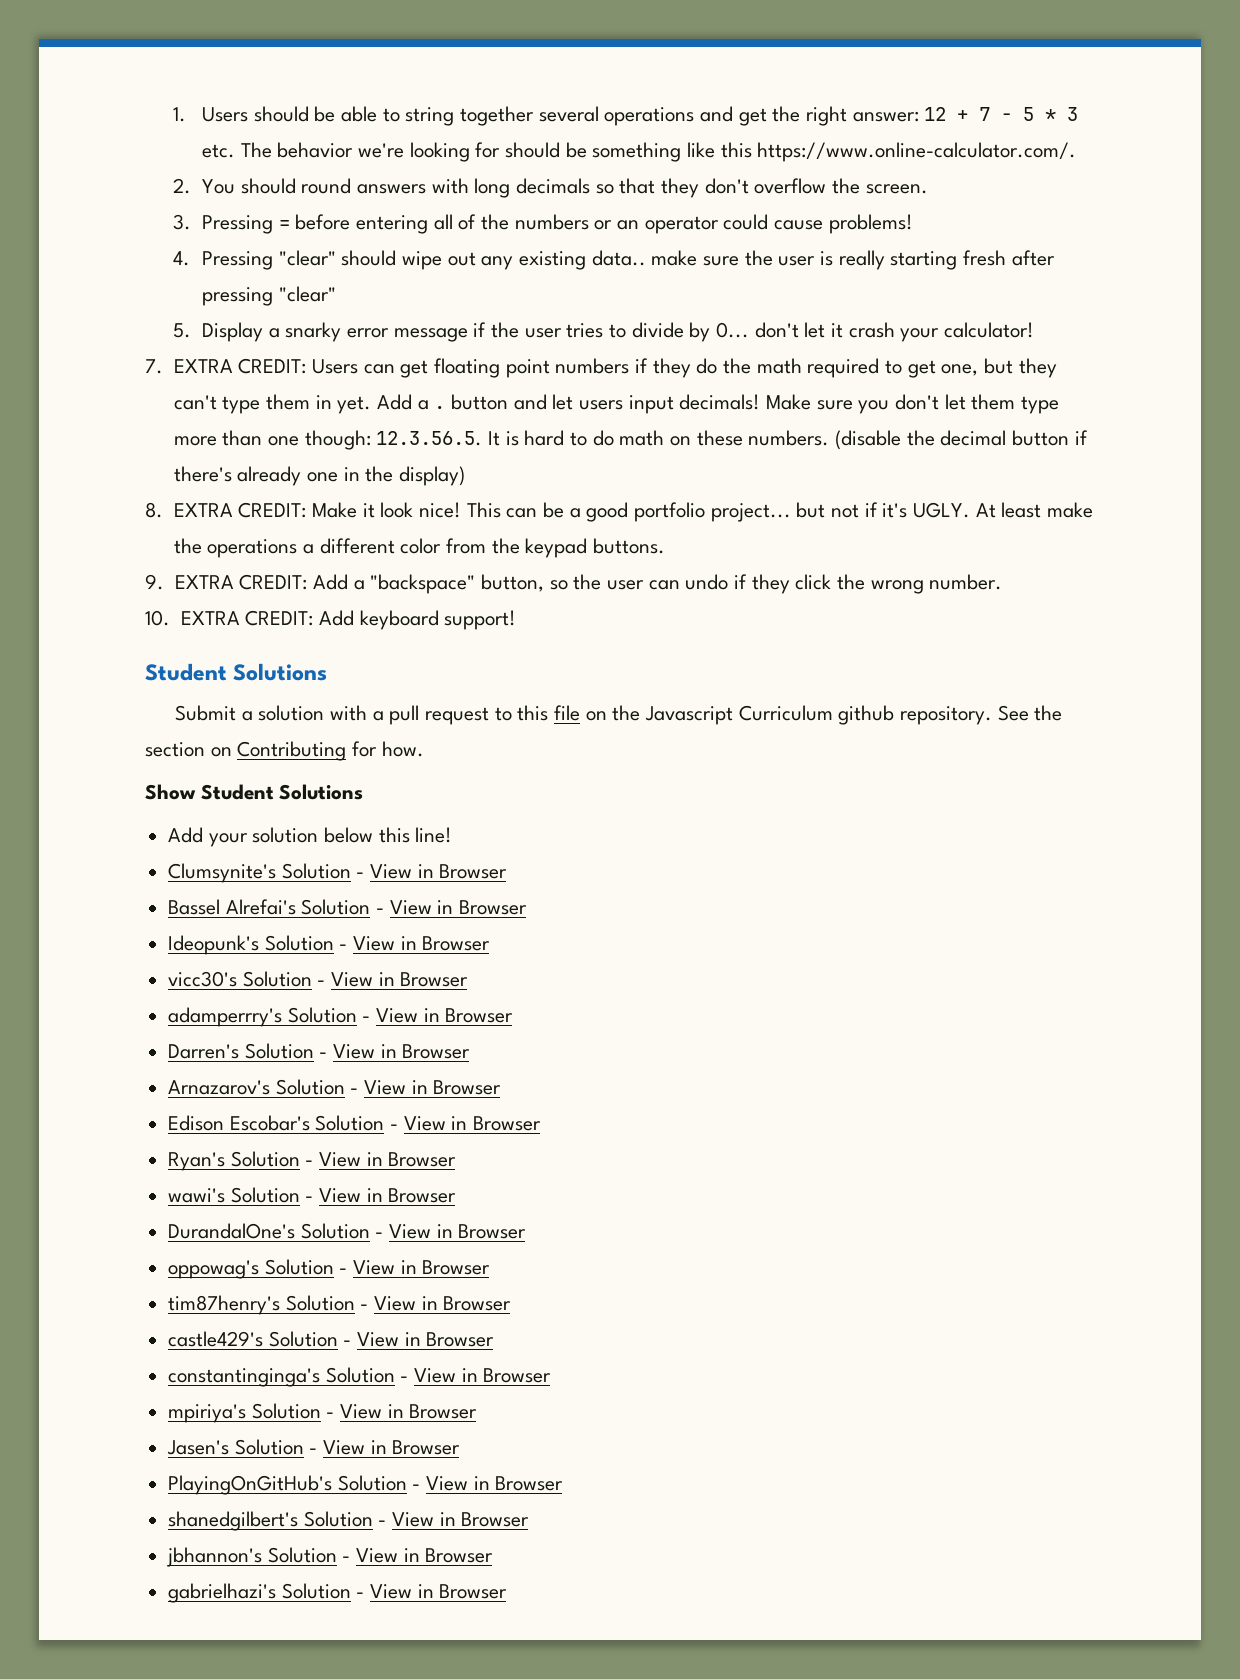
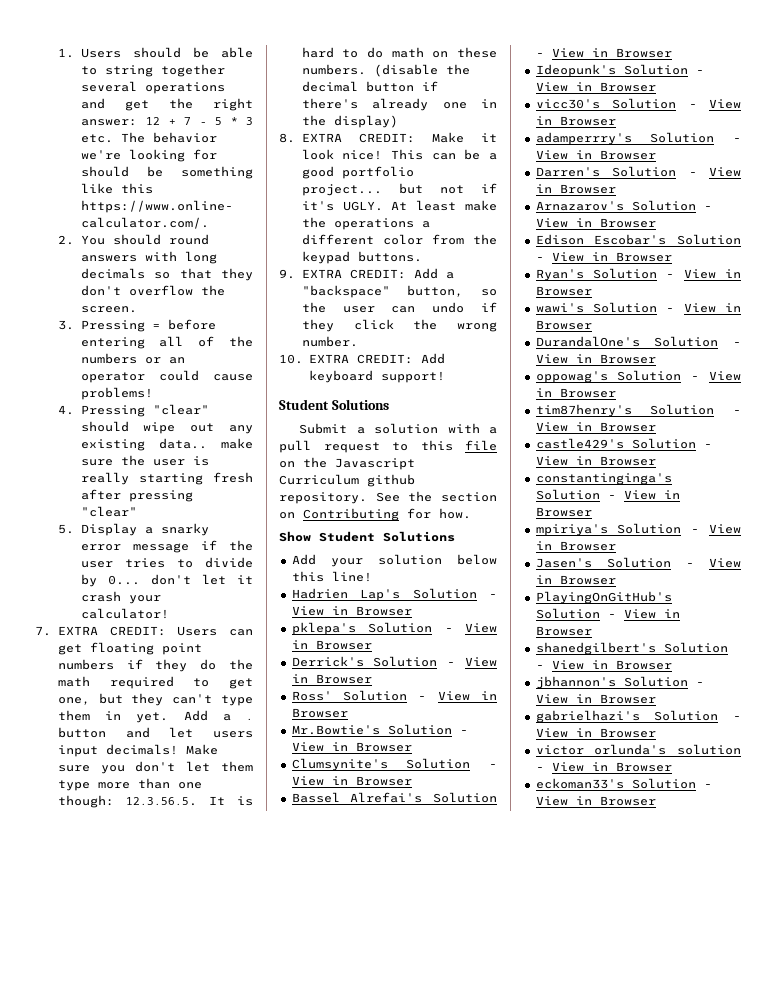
+ Hadrien Lap's Solution - View in Browser
+ pklepa's Solution - View in Browser
+ Derrick's Solution - View in Browser
+ Ross' Solution - View in Browser
+ Mr.Bowtie's Solution - View in Browser
+ victor orlunda's solution - View in Browser
+ eckoman33's Solution - View in Browser

